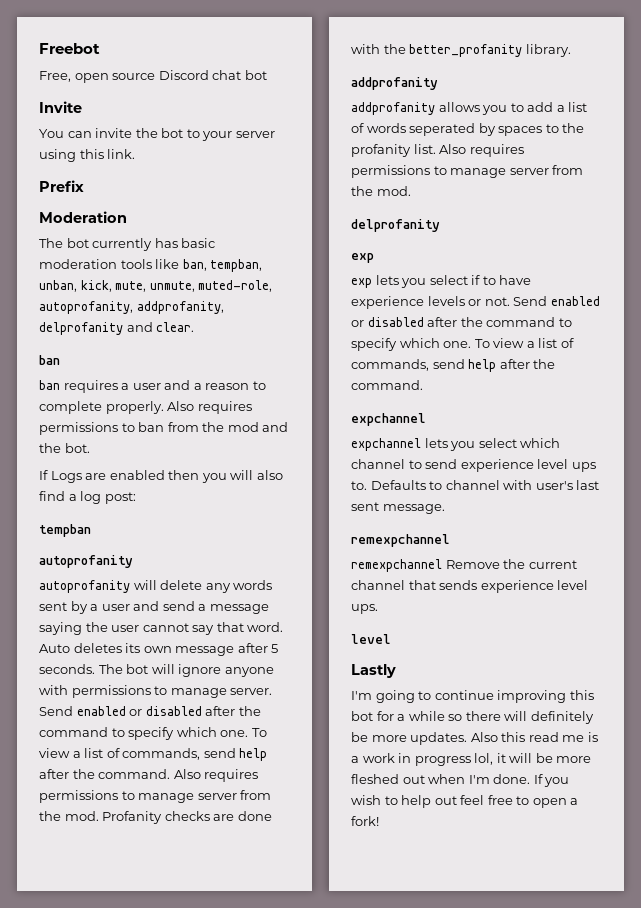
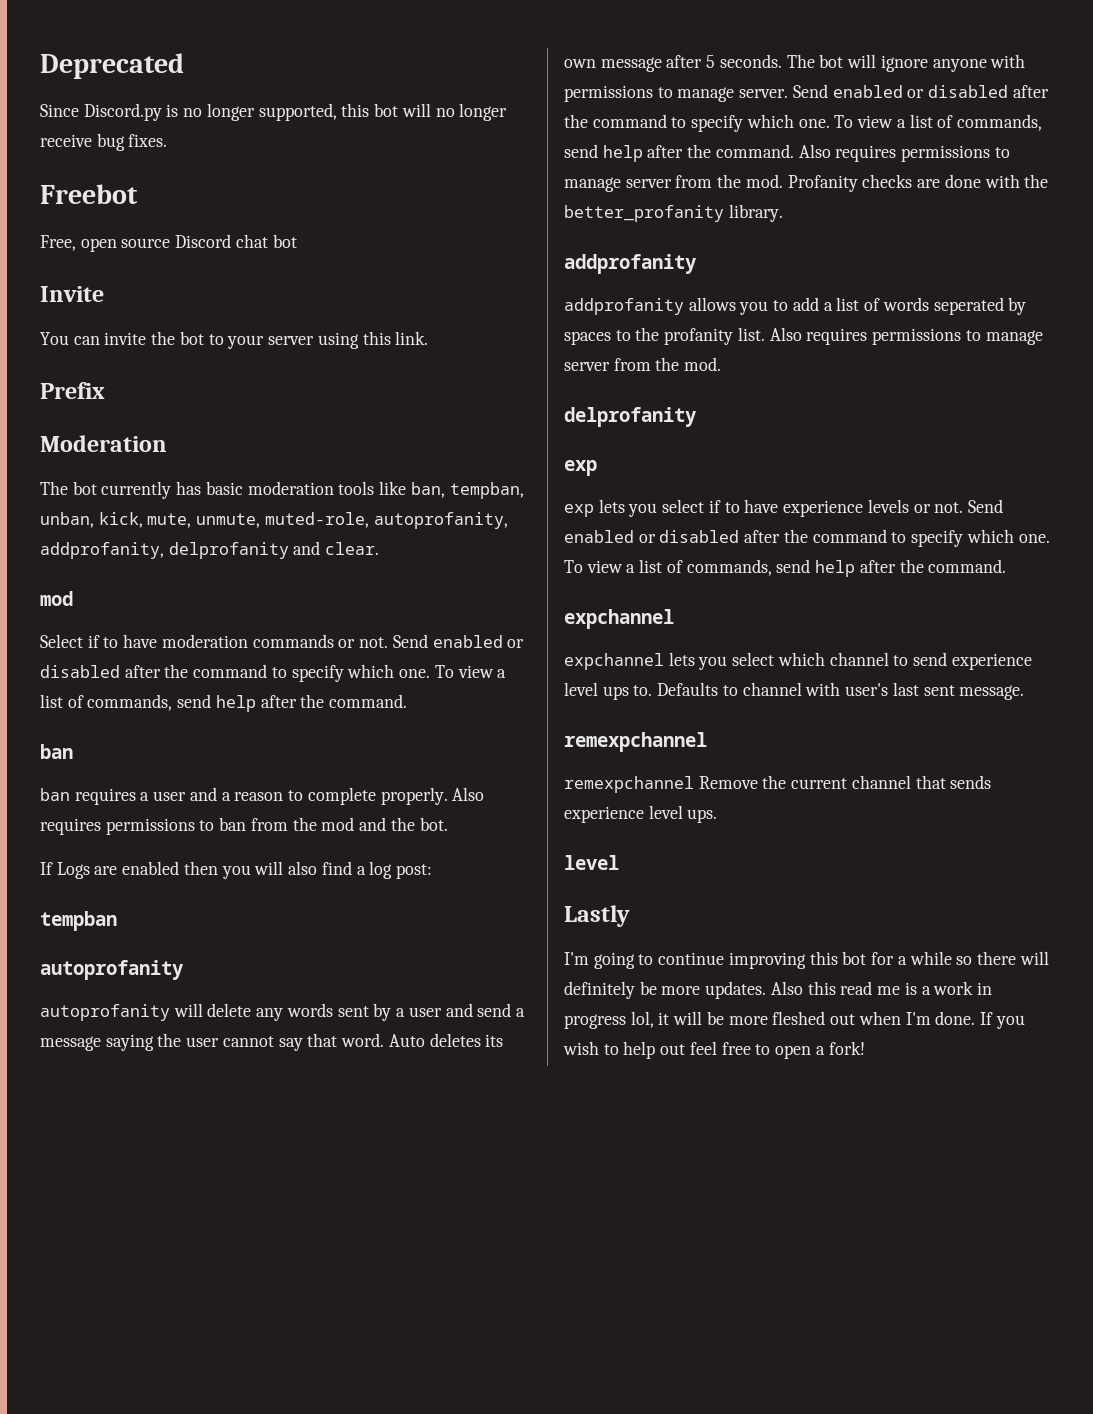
+ Deprecated
+ Since Discord.py is no longer supported, this bot will no longer receive bug fixes.
  The bot currently has basic moderation tools like ban, tempban, unban, kick, mute, unmute, muted-role, autoprofanity, addprofanity, delprofanity and clear.
+ mod
+ Select if to have moderation commands or not. Send enabled or disabled after the command to specify which one. To view a list of commands, send help after the command.

